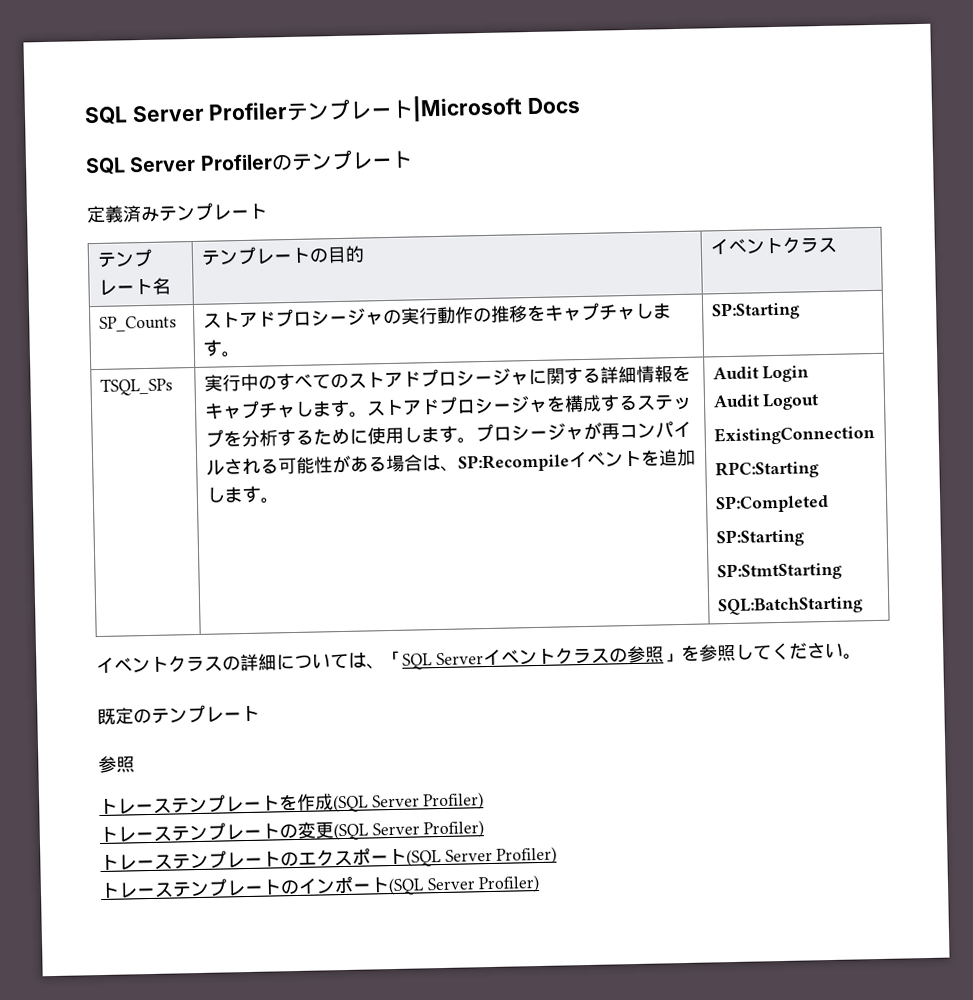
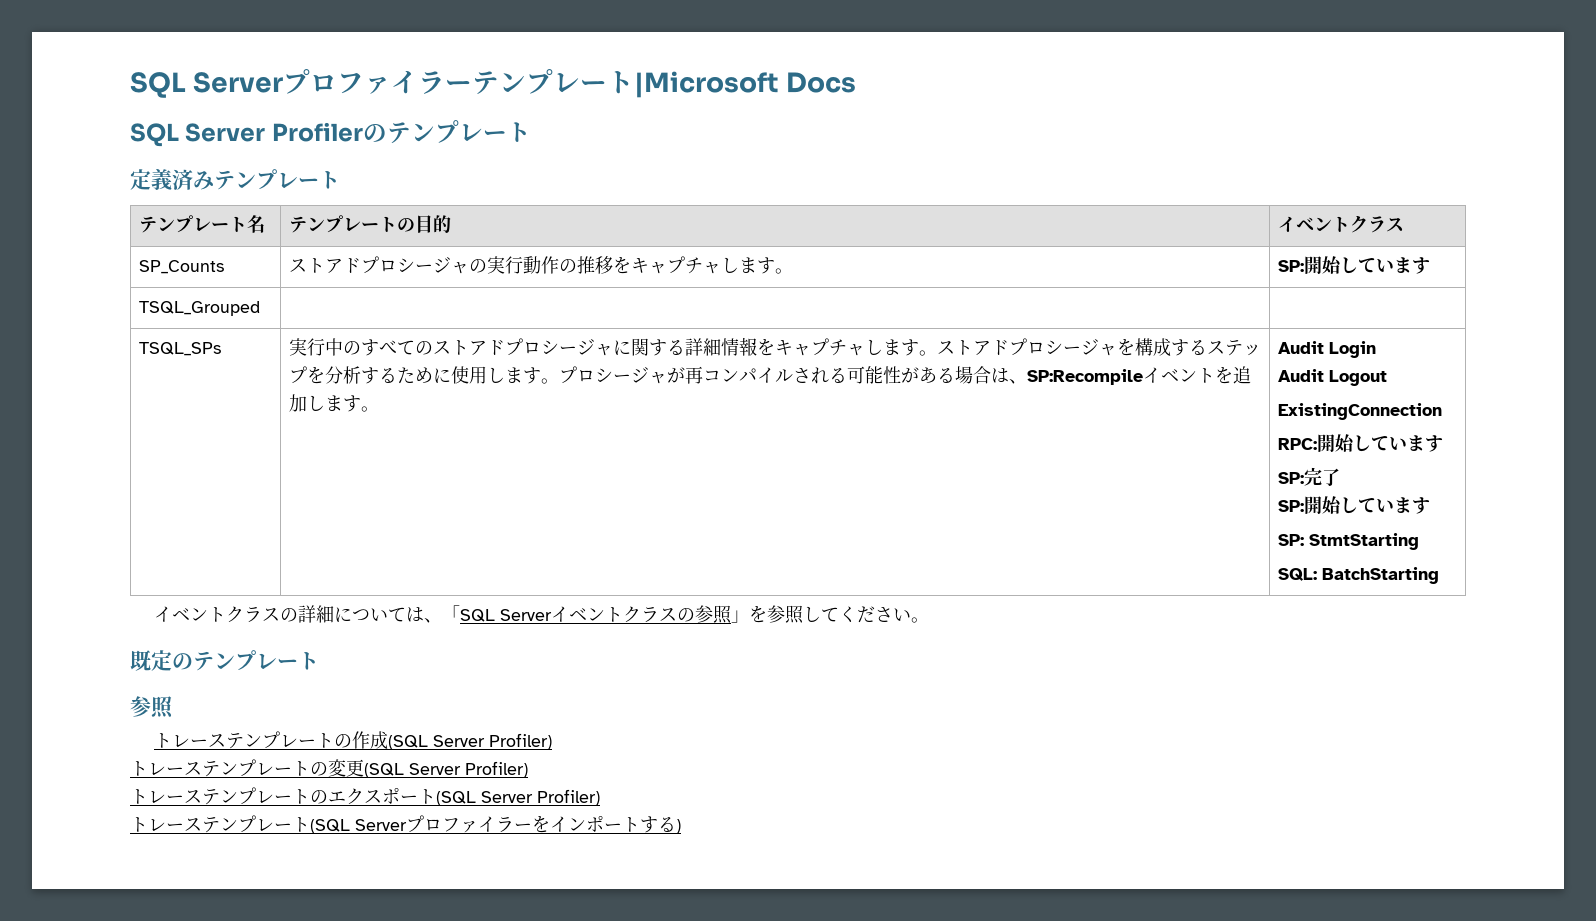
- SQL Server Profilerテンプレート|Microsoft Docs
+ SQL Serverプロファイラーテンプレート|Microsoft Docs
- SP_Counts | ストアドプロシージャの実行動作の推移をキャプチャします。 | SP:Starting
+ SP_Counts | ストアドプロシージャの実行動作の推移をキャプチャします。 | SP:開始しています
+ TSQL_Grouped | |
- RPC:Starting
- SP:Completed
- SP:Starting
- SP:StmtStarting
- SQL:BatchStarting
+ RPC:開始しています
+ SP:完了
+ SP:開始しています
+ SP: StmtStarting
+ SQL: BatchStarting
- トレーステンプレートを作成(SQL Server Profiler)
+ トレーステンプレートの作成(SQL Server Profiler)
- トレーステンプレートのインポート(SQL Server Profiler)
+ トレーステンプレート(SQL Serverプロファイラーをインポートする)

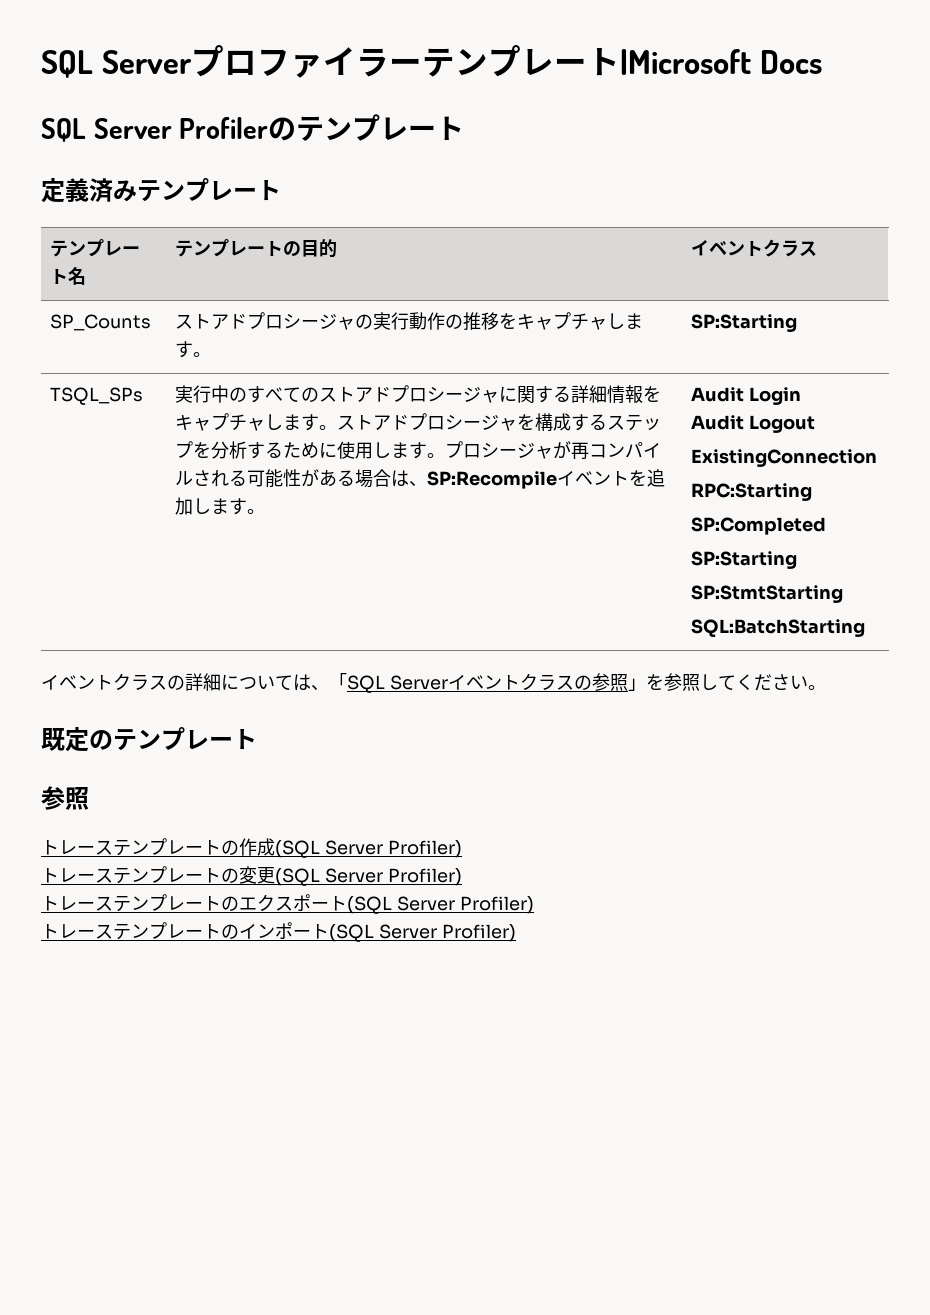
- SP_Counts | ストアドプロシージャの実行動作の推移をキャプチャします。 | SP:開始しています
- TSQL_Grouped | |
+ SP_Counts | ストアドプロシージャの実行動作の推移をキャプチャします。 | SP:Starting
- RPC:開始しています
- SP:完了
- SP:開始しています
- SP: StmtStarting
- SQL: BatchStarting
+ RPC:Starting
+ SP:Completed
+ SP:Starting
+ SP:StmtStarting
+ SQL:BatchStarting
- トレーステンプレート(SQL Serverプロファイラーをインポートする)
+ トレーステンプレートのインポート(SQL Server Profiler)

